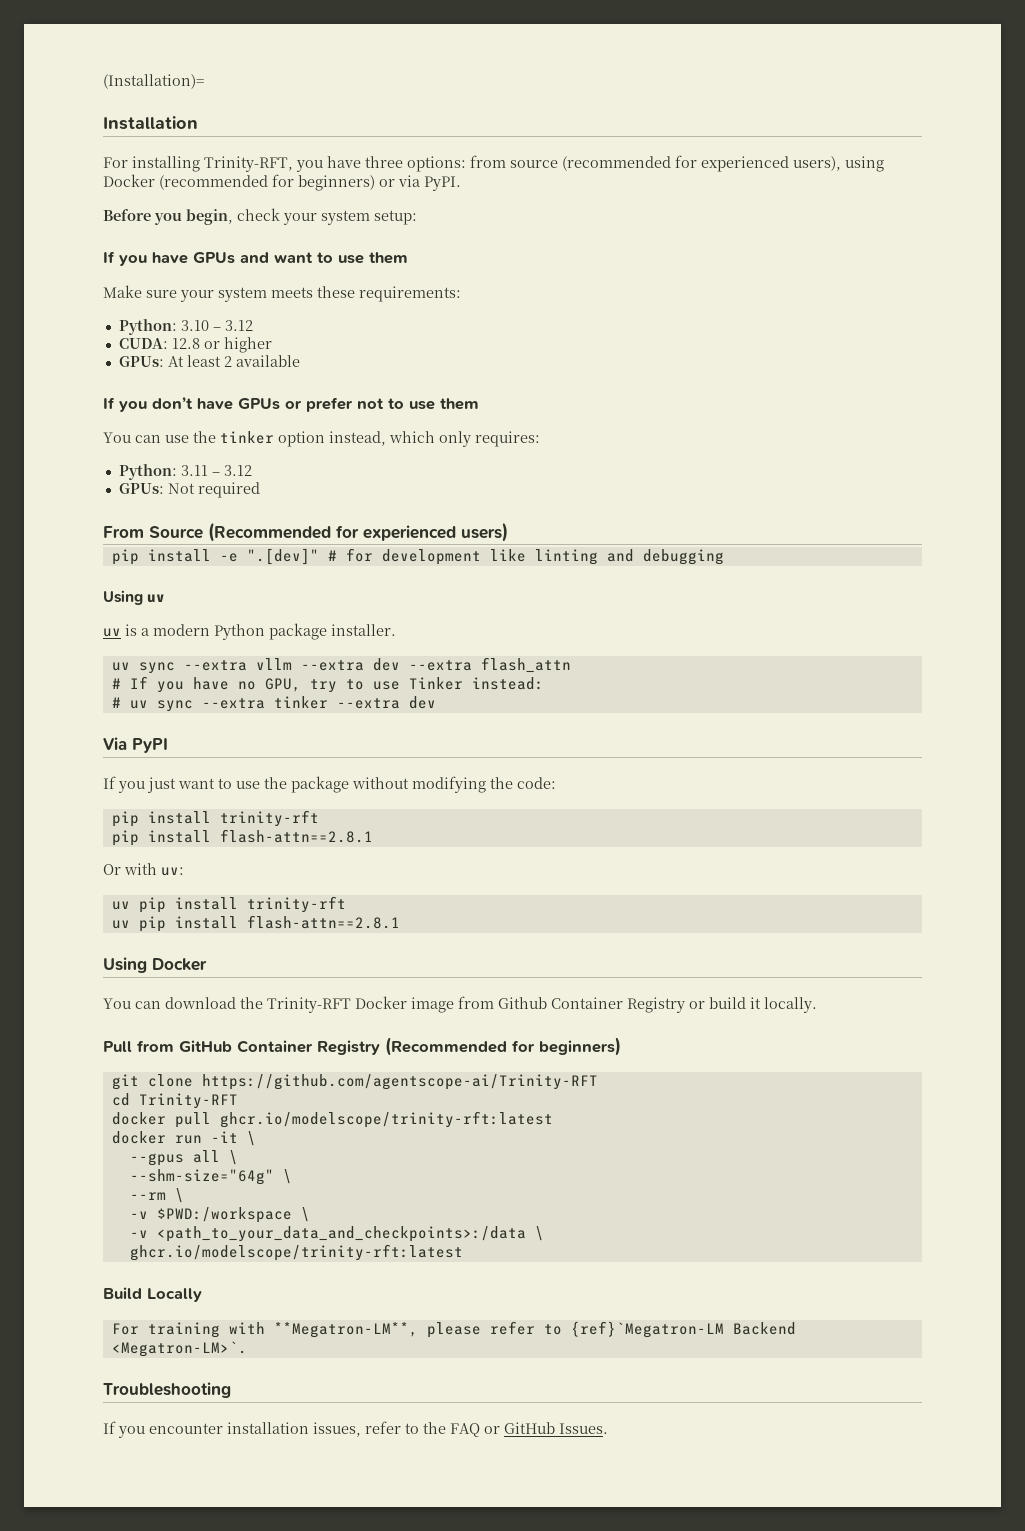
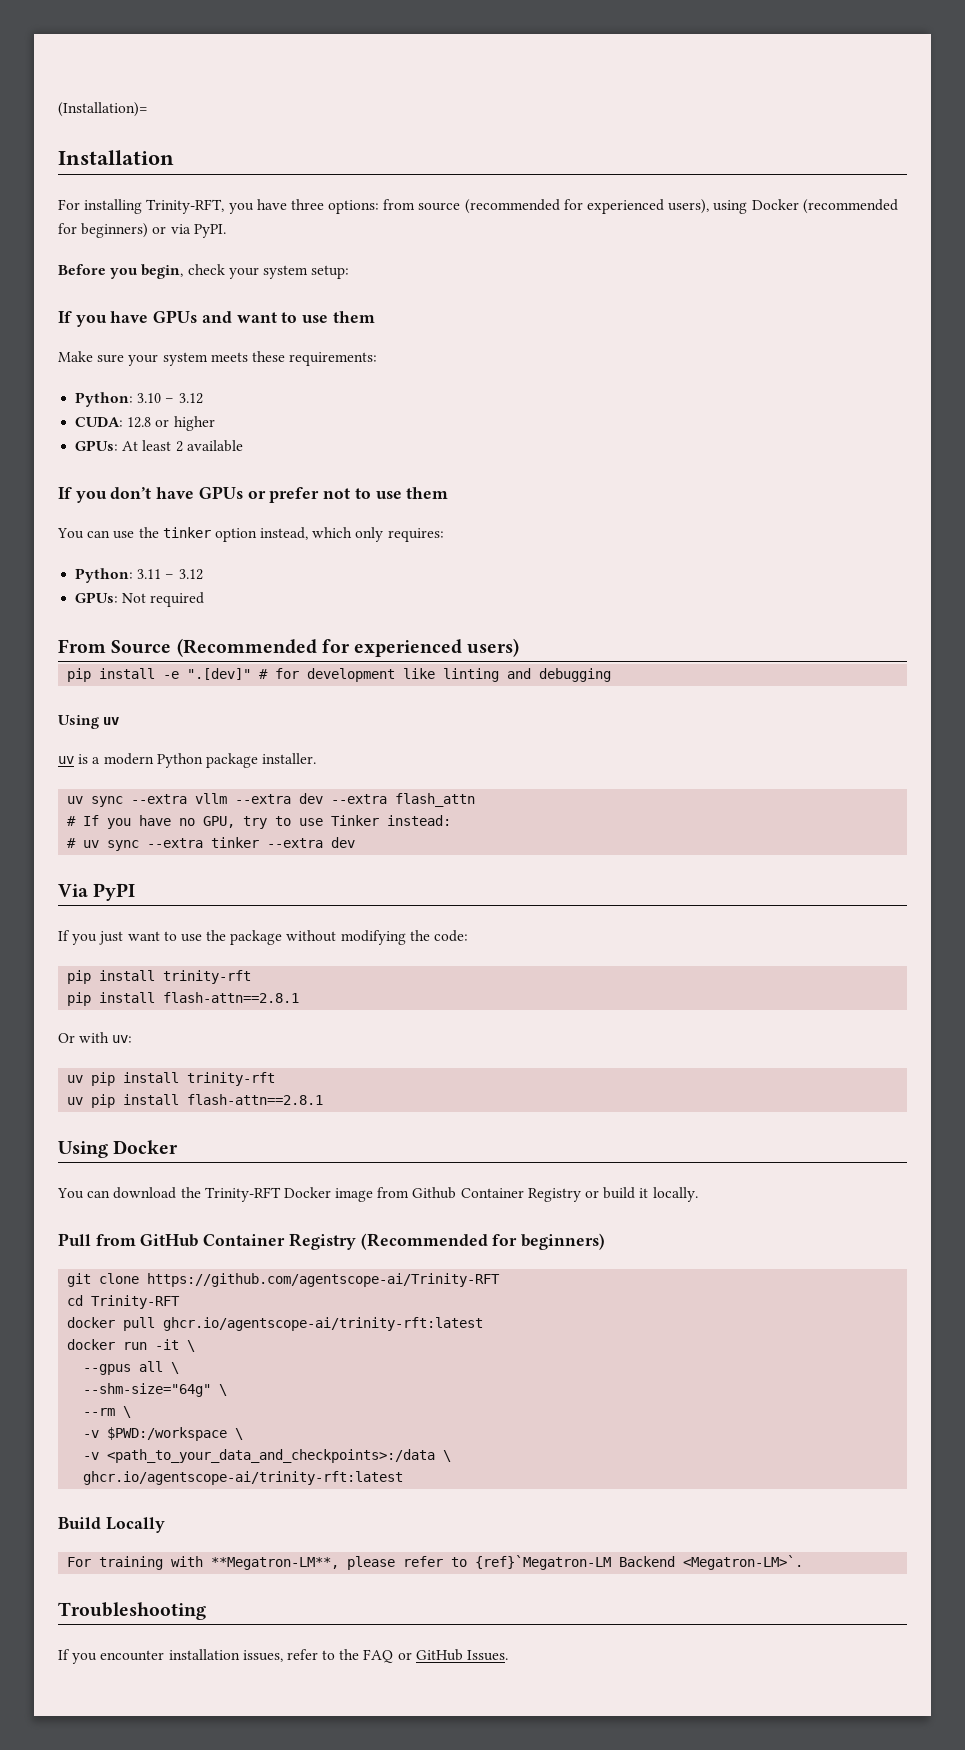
- docker pull ghcr.io/modelscope/trinity-rft:latest
+ docker pull ghcr.io/agentscope-ai/trinity-rft:latest
  -v <path_to_your_data_and_checkpoints>:/data \
- ghcr.io/modelscope/trinity-rft:latest
+ ghcr.io/agentscope-ai/trinity-rft:latest

